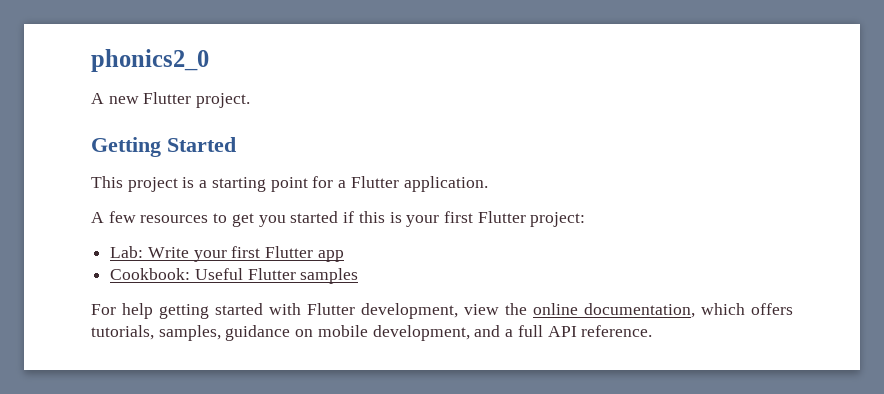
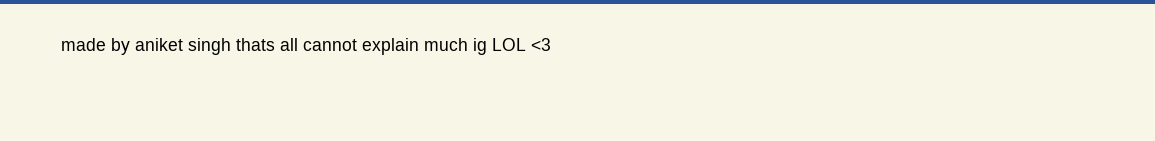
- phonics2_0
- A new Flutter project.
- Getting Started
- This project is a starting point for a Flutter application.
- A few resources to get you started if this is your first Flutter project:
- Lab: Write your first Flutter app
- Cookbook: Useful Flutter samples
- For help getting started with Flutter development, view the online documentation, which offers tutorials, samples, guidance on mobile development, and a full API reference.
+ made by aniket singh thats all cannot explain much ig LOL <3

